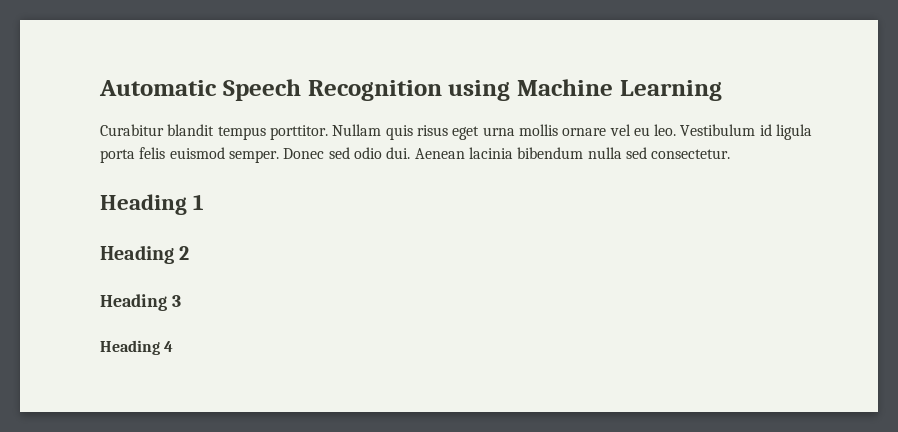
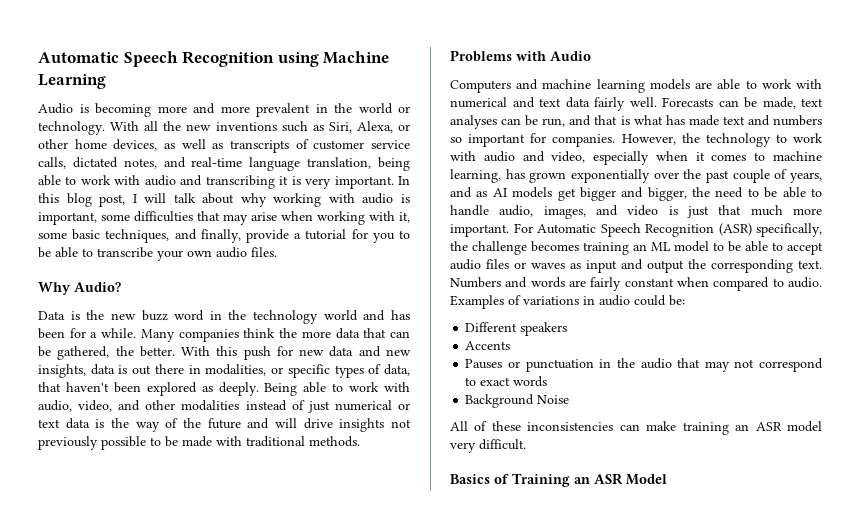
- Curabitur blandit tempus porttitor. Nullam quis risus eget urna mollis ornare vel eu leo. Vestibulum id ligula porta felis euismod semper. Donec sed odio dui. Aenean lacinia bibendum nulla sed consectetur.
- Heading 1
- Heading 2
- Heading 3
- Heading 4
+ Audio is becoming more and more prevalent in the world or technology. With all the new inventions such as Siri, Alexa, or other home devices, as well as transcripts of customer service calls, dictated notes, and real-time language translation, being able to work with audio and transcribing it is very important. In this blog post, I will talk about why working with audio is important, some difficulties that may arise when working with it, some basic techniques, and finally, provide a tutorial for you to be able to transcribe your own audio files.
+ Why Audio?
+ Data is the new buzz word in the technology world and has been for a while. Many companies think the more data that can be gathered, the better. With this push for new data and new insights, data is out there in modalities, or specific types of data, that haven't been explored as deeply. Being able to work with audio, video, and other modalities instead of just numerical or text data is the way of the future and will drive insights not previously possible to be made with traditional methods.
+ Problems with Audio
+ Computers and machine learning models are able to work with numerical and text data fairly well. Forecasts can be made, text analyses can be run, and that is what has made text and numbers so important for companies. However, the technology to work with audio and video, especially when it comes to machine learning, has grown exponentially over the past couple of years, and as AI models get bigger and bigger, the need to be able to handle audio, images, and video is just that much more important. For Automatic Speech Recognition (ASR) specifically, the challenge becomes training an ML model to be able to accept audio files or waves as input and output the corresponding text. Numbers and words are fairly constant when compared to audio. Examples of variations in audio could be:
+ Different speakers
+ Accents
+ Pauses or punctuation in the audio that may not correspond to exact words
+ Background Noise
+ All of these inconsistencies can make training an ASR model very difficult.
+ Basics of Training an ASR Model

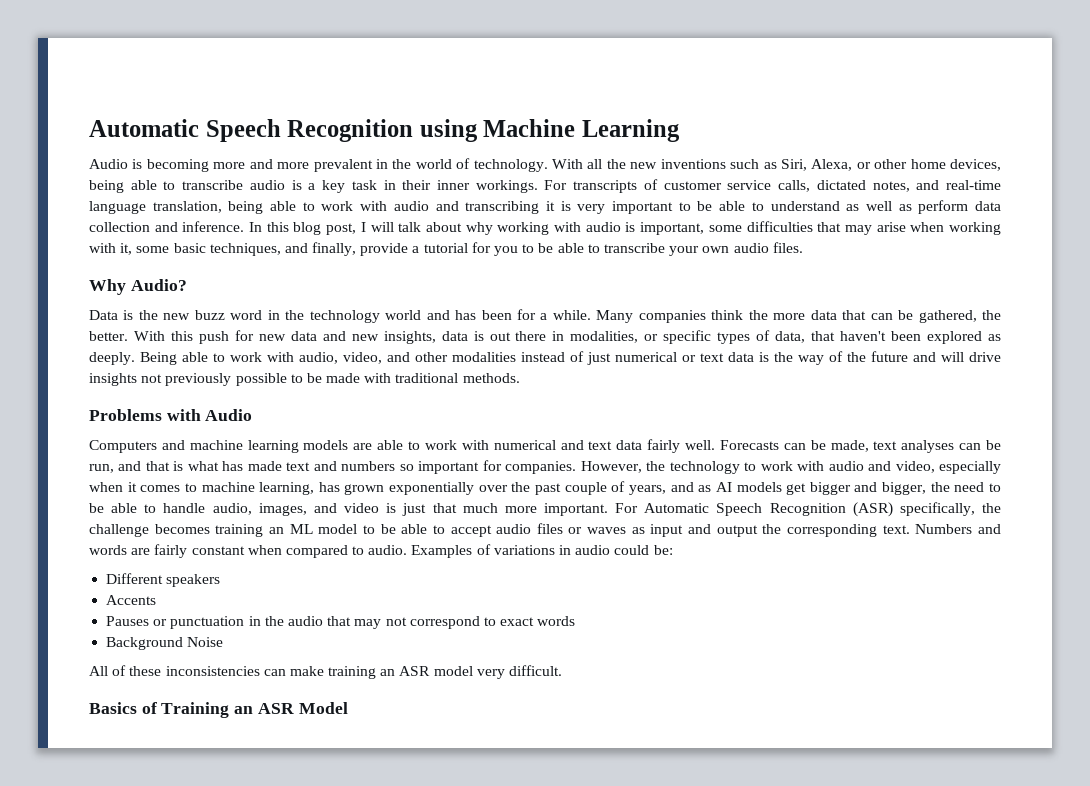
- Audio is becoming more and more prevalent in the world or technology.
+ Audio is becoming more and more prevalent in the world of technology.
- With all the new inventions such as Siri, Alexa, or other home devices, as well as transcripts of customer service calls, dictated notes, and real-time language translation, being able to work with audio and transcribing it is very important.
+ With all the new inventions such as Siri, Alexa, or other home devices, being able to transcribe audio is a key task in their inner workings. For transcripts of customer service calls, dictated notes, and real-time language translation, being able to work with audio and transcribing it is very important to be able to understand as well as perform data collection and inference.

